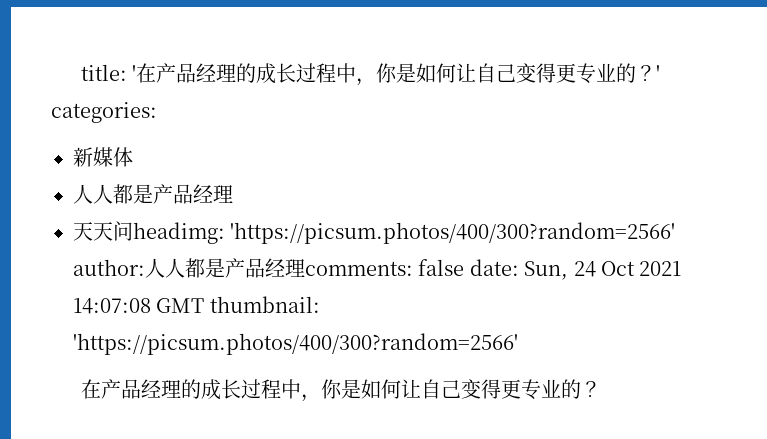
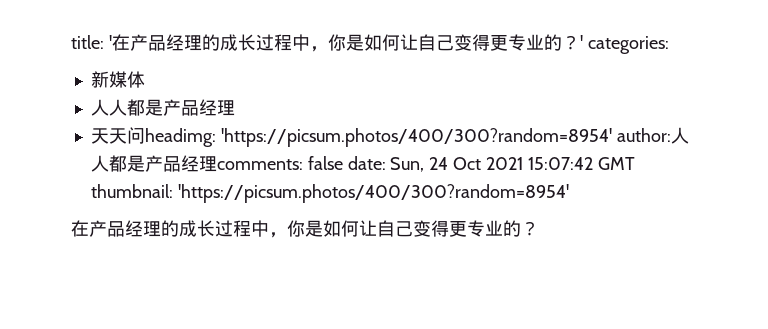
- 天天问headimg: 'https://picsum.photos/400/300?random=2566' author:人人都是产品经理comments: false date: Sun, 24 Oct 2021 14:07:08 GMT thumbnail: 'https://picsum.photos/400/300?random=2566'
+ 天天问headimg: 'https://picsum.photos/400/300?random=8954' author:人人都是产品经理comments: false date: Sun, 24 Oct 2021 15:07:42 GMT thumbnail: 'https://picsum.photos/400/300?random=8954'

